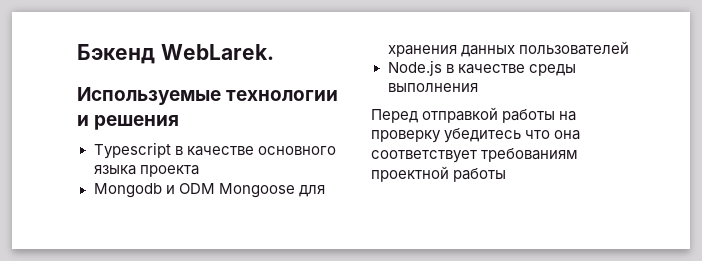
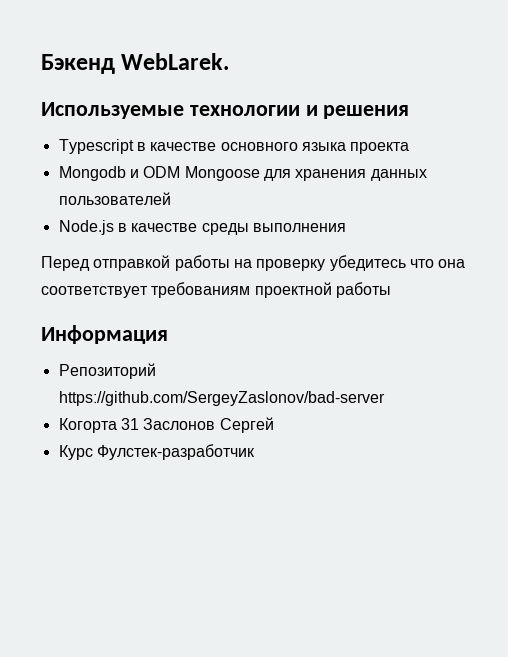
+ Информация
+ Репозиторий https://github.com/SergeyZaslonov/bad-server
+ Когорта 31 Заслонов Сергей
+ Курс Фулстек-разработчик

